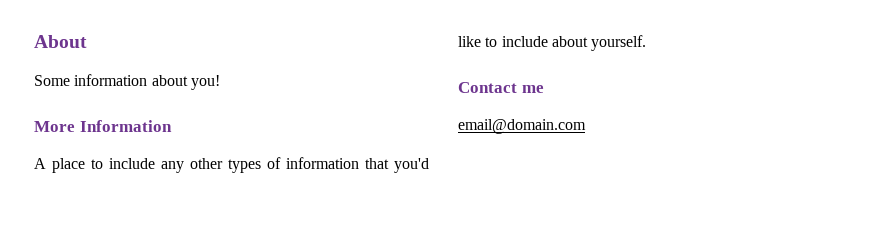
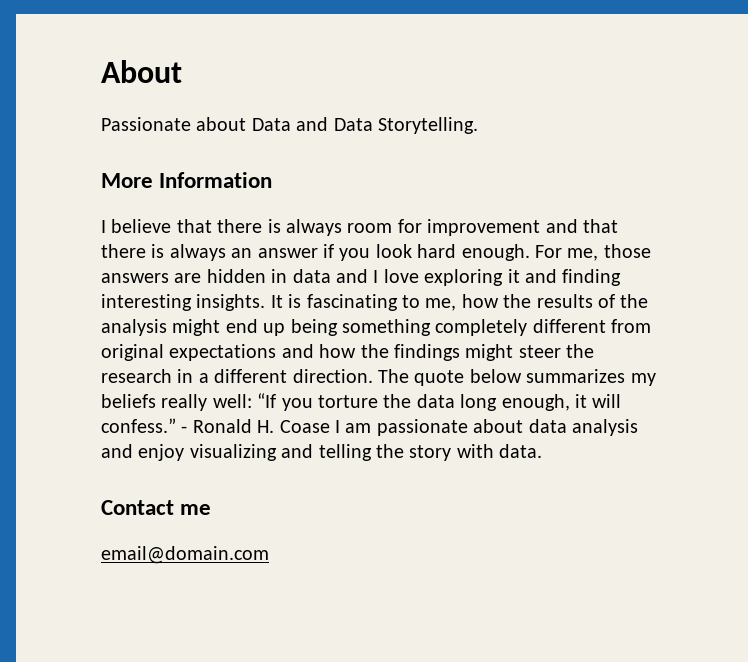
- Some information about you!
+ Passionate about Data and Data Storytelling.
  More Information
- A place to include any other types of information that you'd like to include about yourself.
+ I believe that there is always room for improvement and that there is always an answer if you look hard enough. For me, those answers are hidden in data and I love exploring it and finding interesting insights. It is fascinating to me, how the results of the analysis might end up being something completely different from original expectations and how the findings might steer the research in a different direction. The quote below summarizes my beliefs really well: “If you torture the data long enough, it will confess.” - Ronald H. Coase I am passionate about data analysis and enjoy visualizing and telling the story with data.

